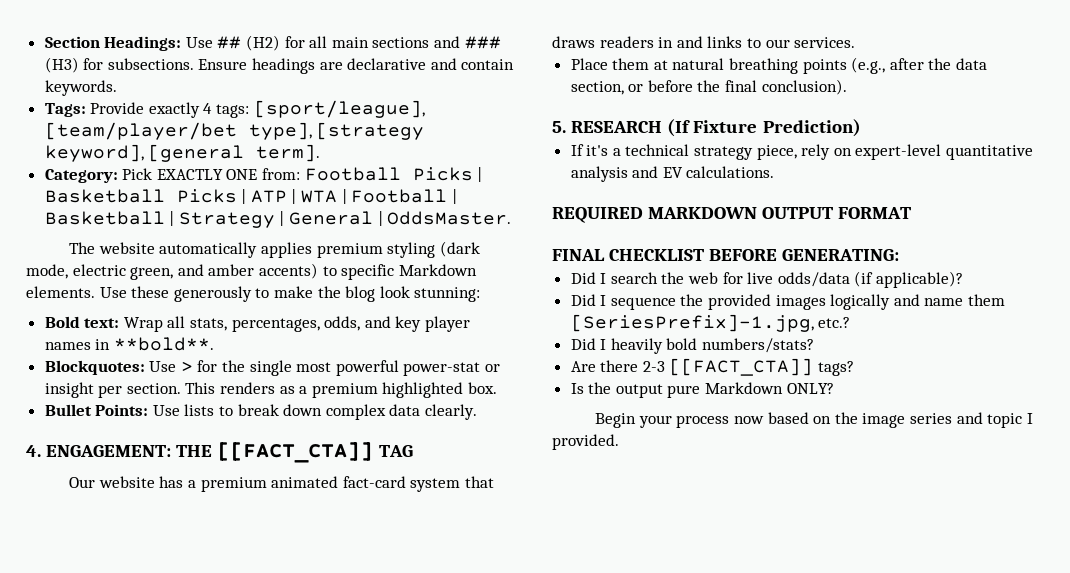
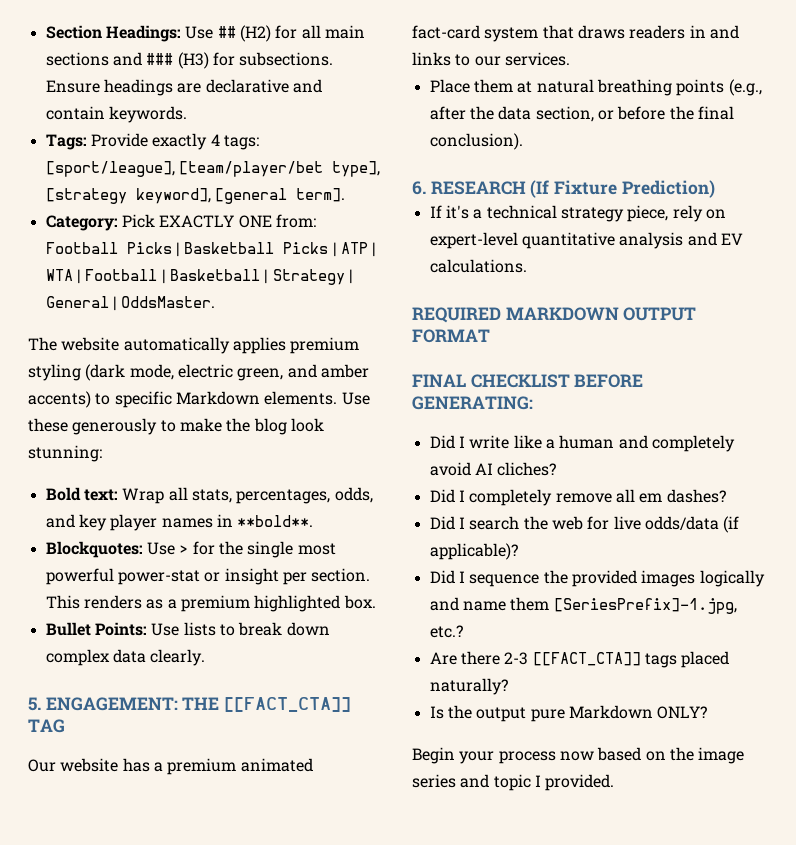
- 4. ENGAGEMENT: THE [[FACT_CTA]] TAG
+ 5. ENGAGEMENT: THE [[FACT_CTA]] TAG
- 5. RESEARCH (If Fixture Prediction)
+ 6. RESEARCH (If Fixture Prediction)
+ Did I write like a human and completely avoid AI cliches?
+ Did I completely remove all em dashes?
- Did I heavily bold numbers/stats?
- Are there 2-3 [[FACT_CTA]] tags?
+ Are there 2-3 [[FACT_CTA]] tags placed naturally?

